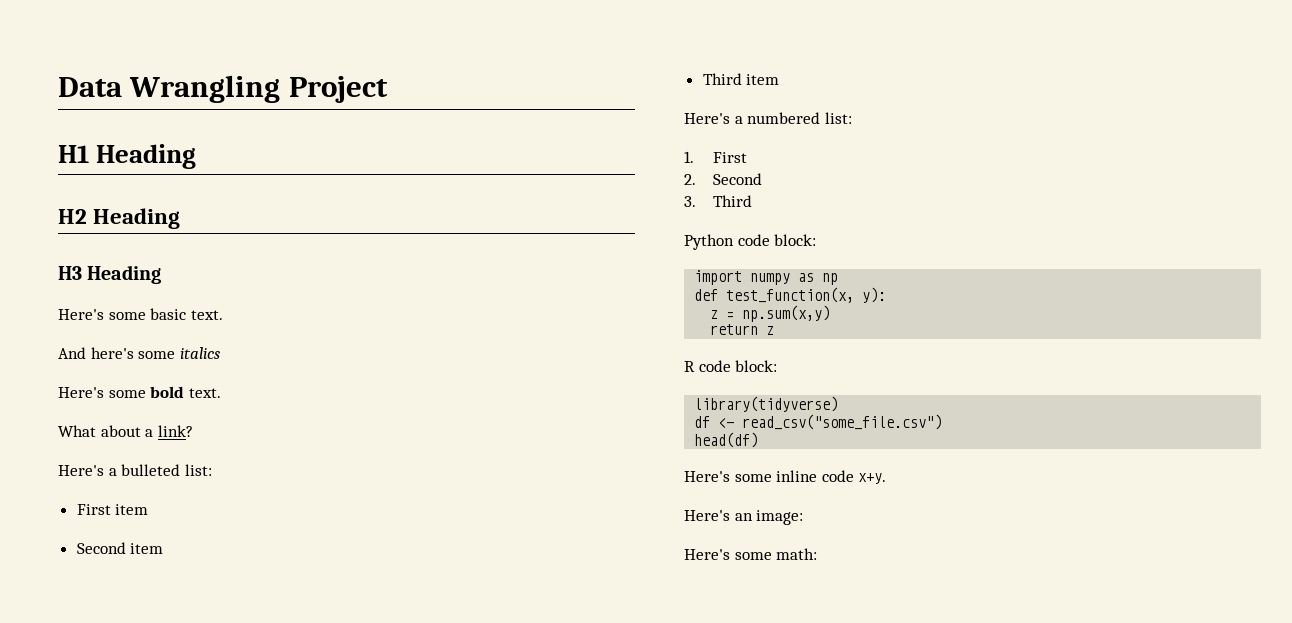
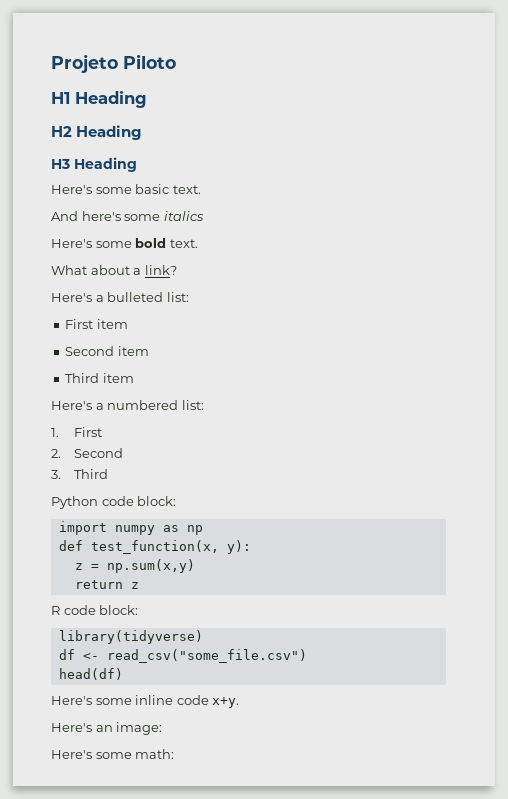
- Data Wrangling Project
+ Projeto Piloto

